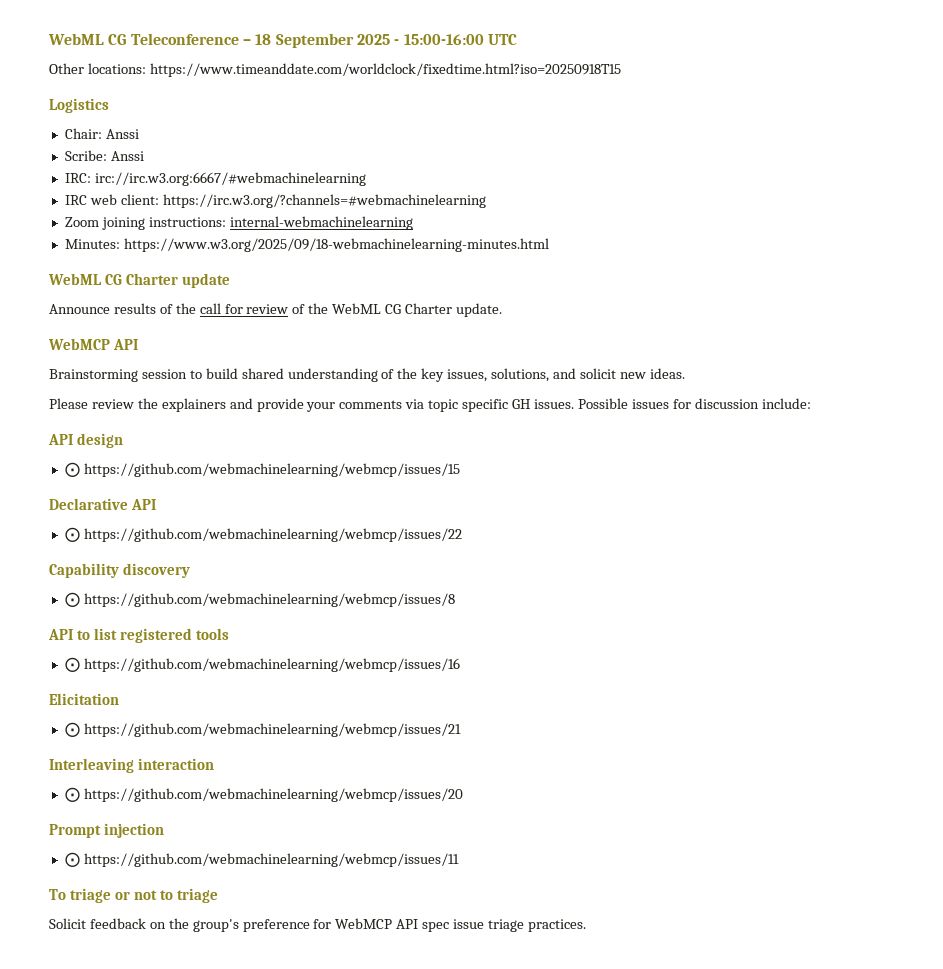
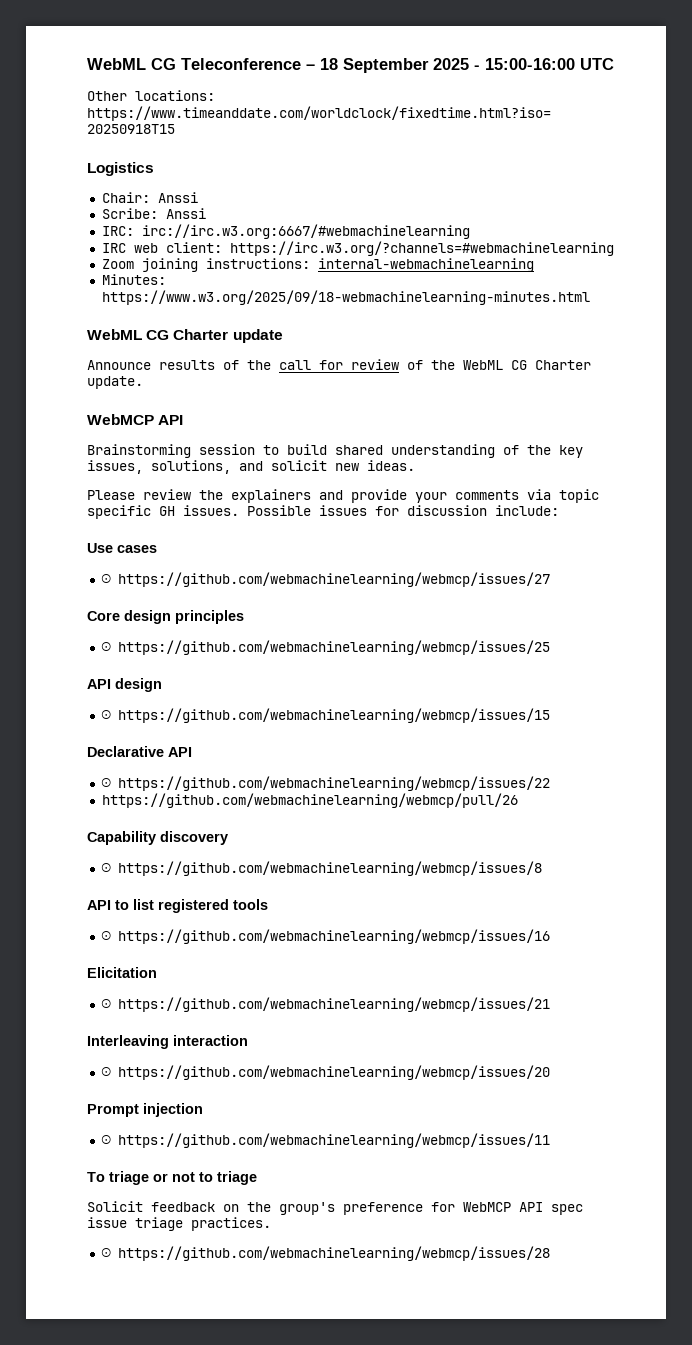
+ Use cases
+ ⨀ https://github.com/webmachinelearning/webmcp/issues/27
+ Core design principles
+ ⨀ https://github.com/webmachinelearning/webmcp/issues/25
+ https://github.com/webmachinelearning/webmcp/pull/26
+ ⨀ https://github.com/webmachinelearning/webmcp/issues/28

